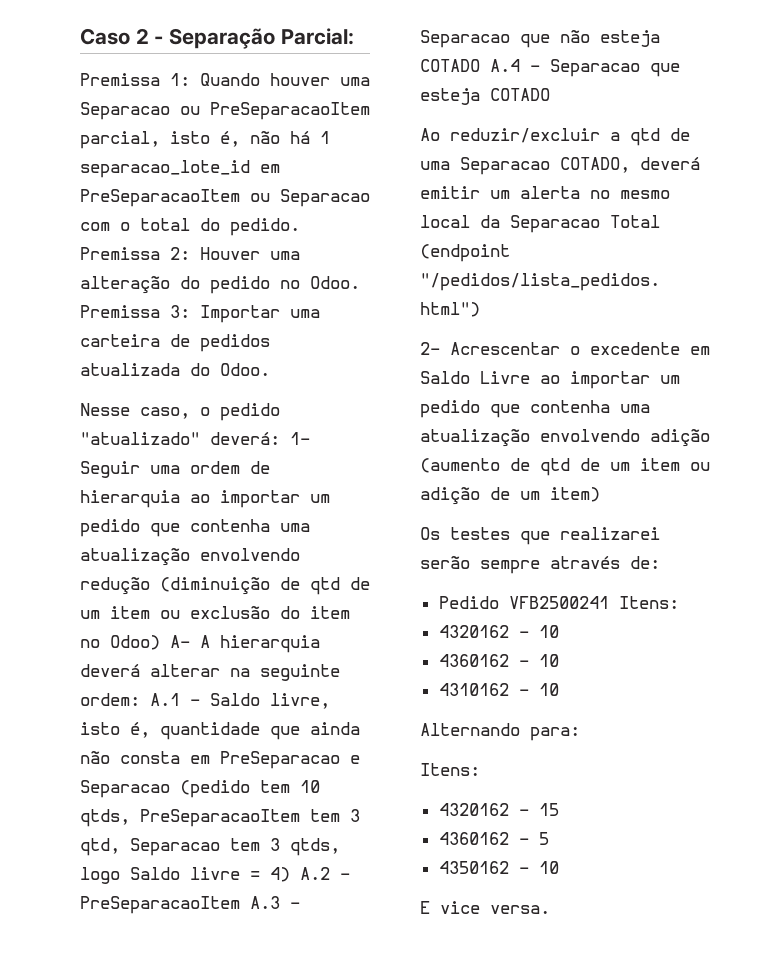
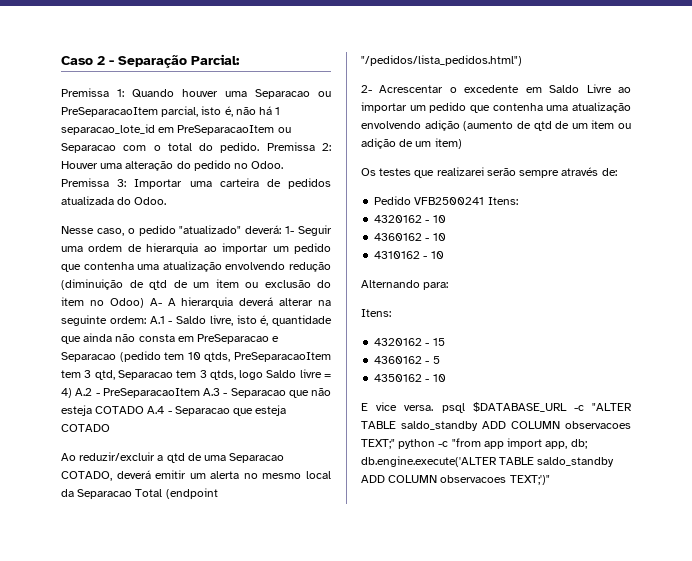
- E vice versa.
+ E vice versa. psql $DATABASE_URL -c "ALTER TABLE saldo_standby ADD COLUMN observacoes TEXT;" python -c "from app import app, db; db.engine.execute('ALTER TABLE saldo_standby ADD COLUMN observacoes TEXT;')"

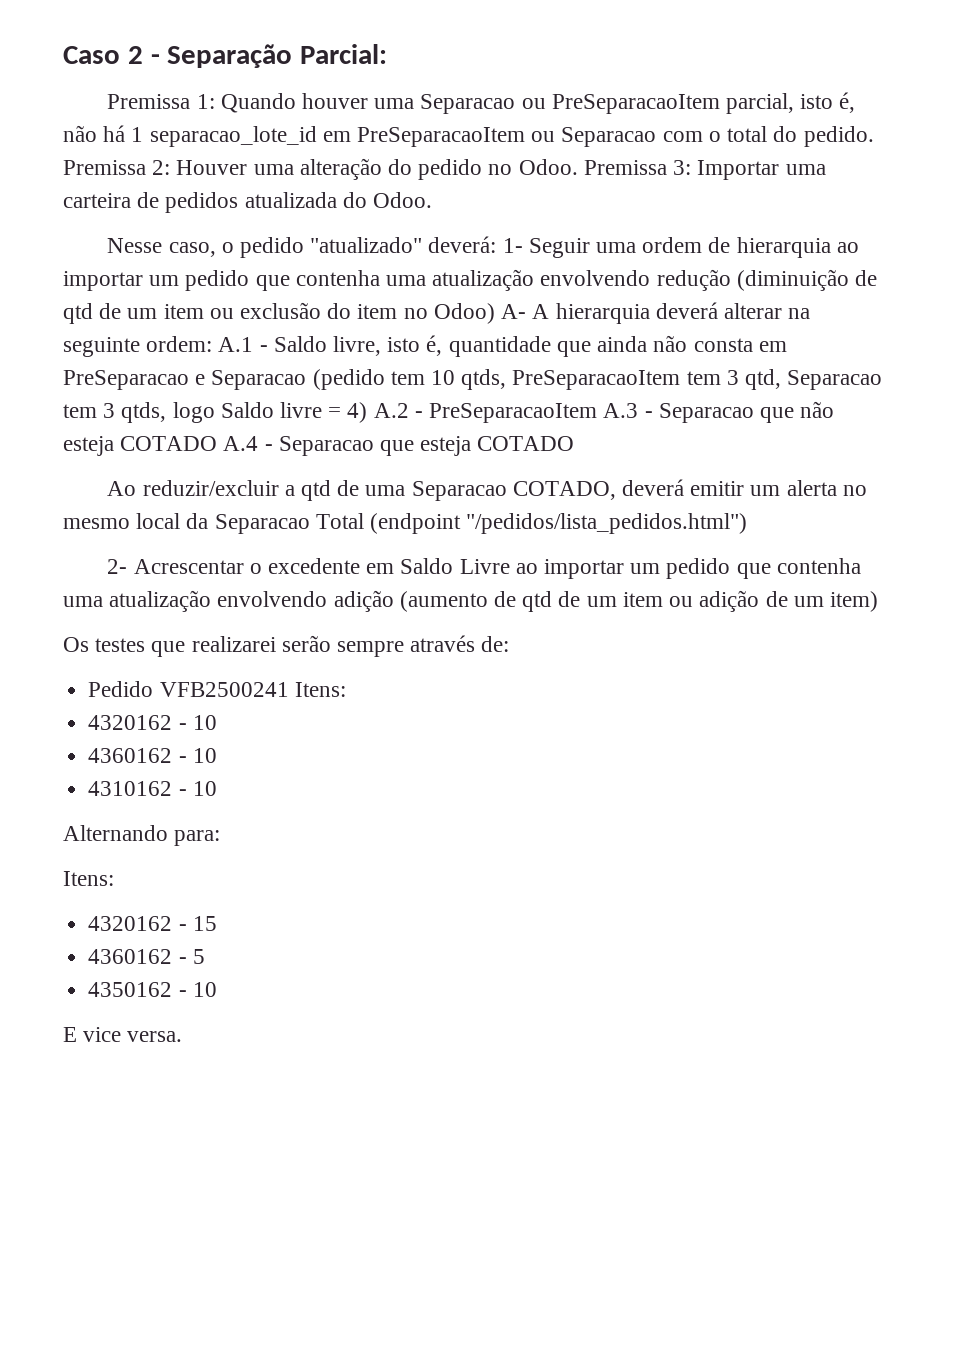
- E vice versa. psql $DATABASE_URL -c "ALTER TABLE saldo_standby ADD COLUMN observacoes TEXT;" python -c "from app import app, db; db.engine.execute('ALTER TABLE saldo_standby ADD COLUMN observacoes TEXT;')"
+ E vice versa.

